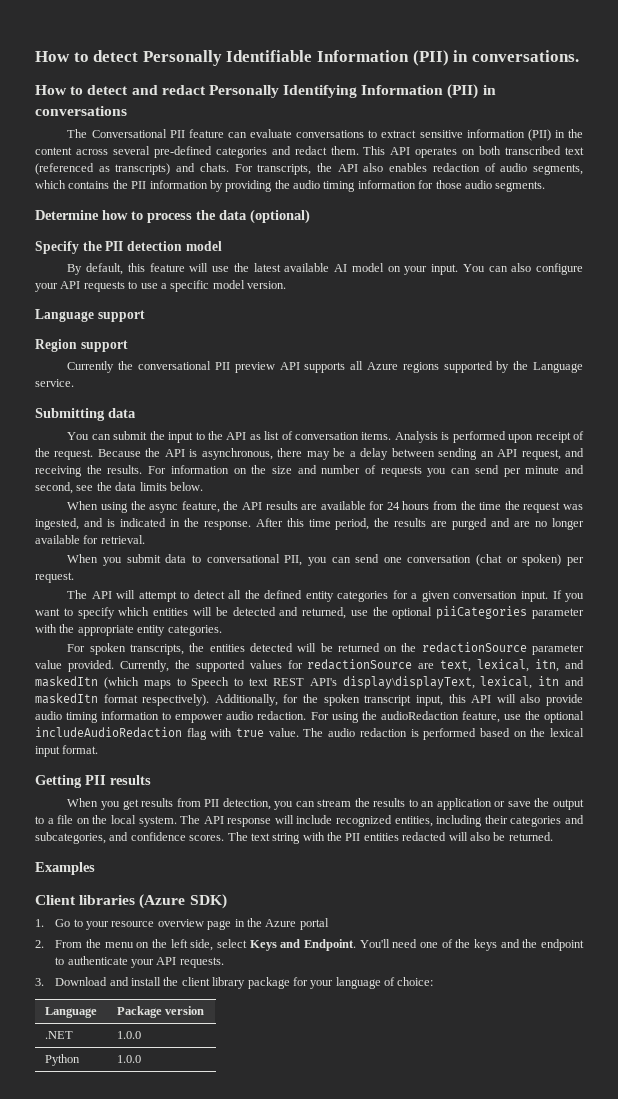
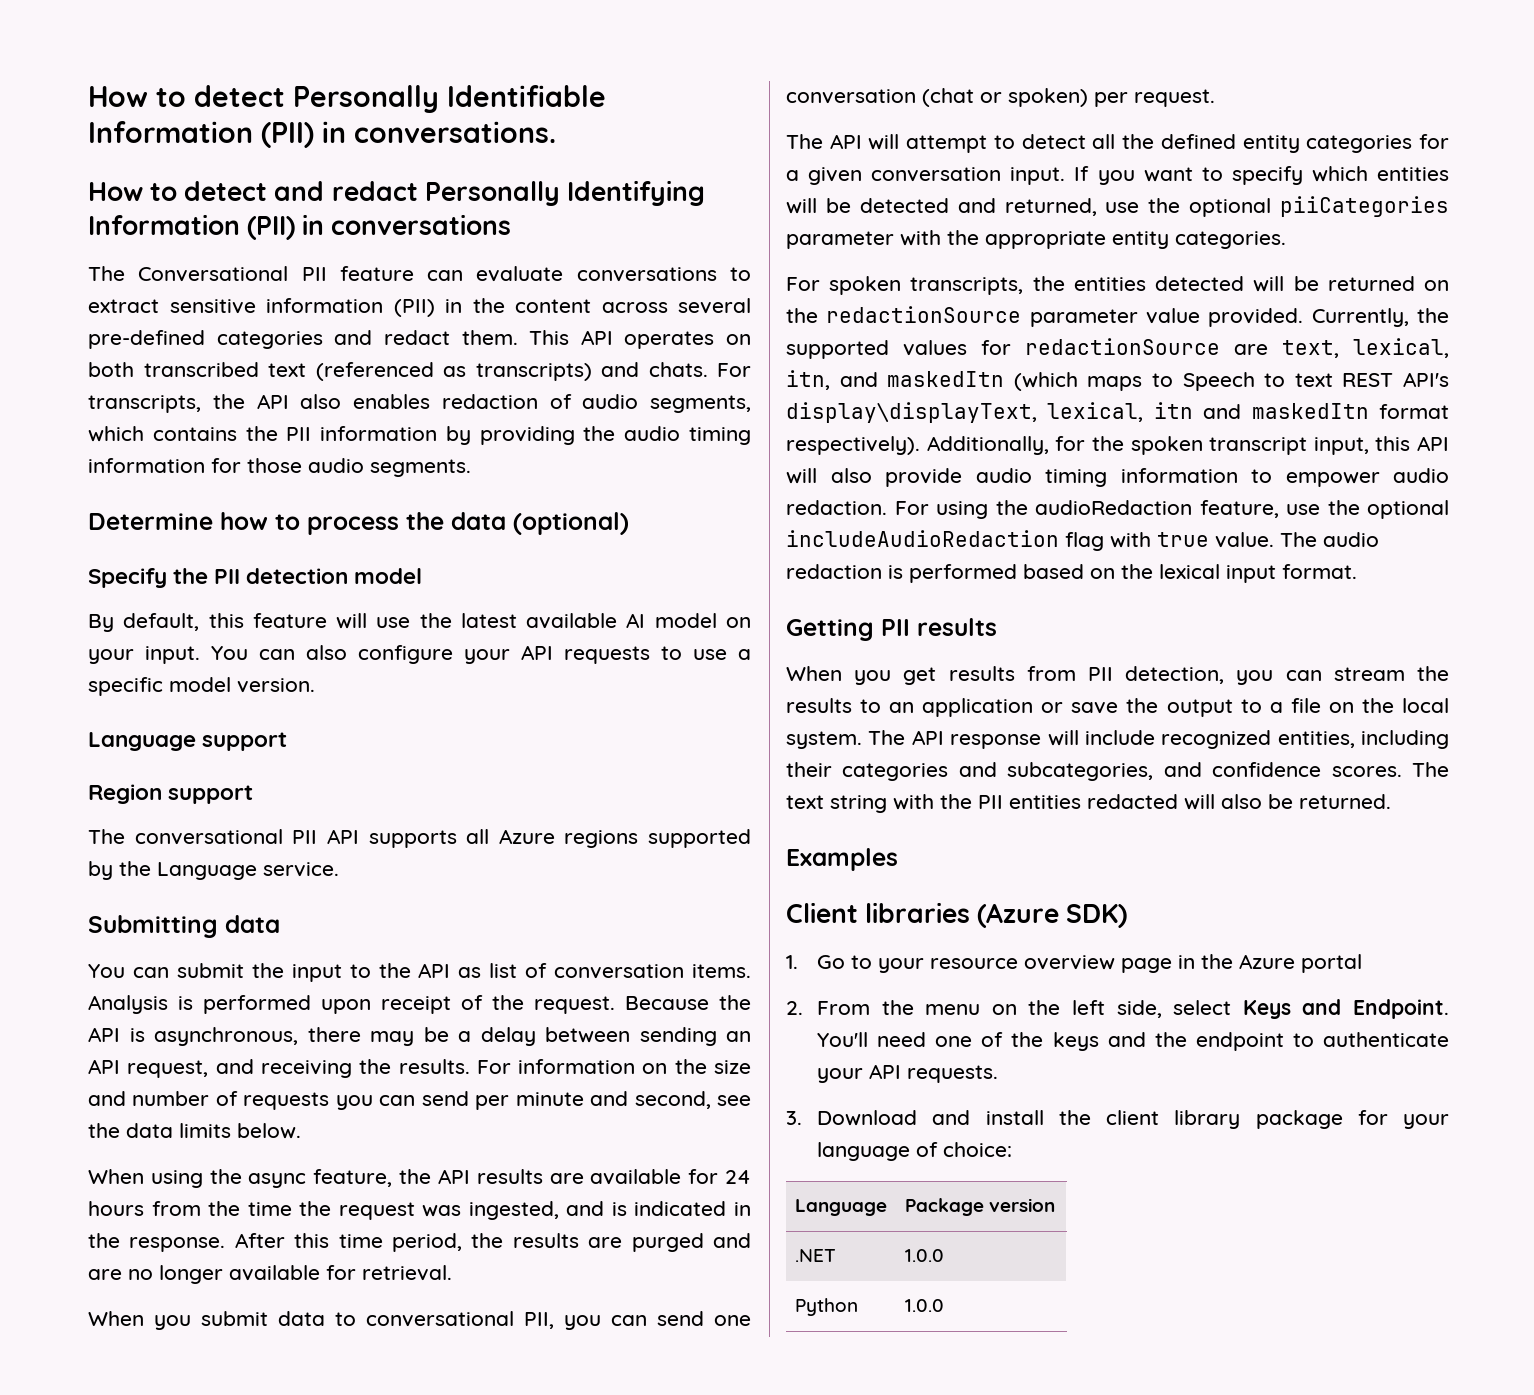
- Currently the conversational PII preview API supports all Azure regions supported by the Language service.
+ The conversational PII API supports all Azure regions supported by the Language service.

